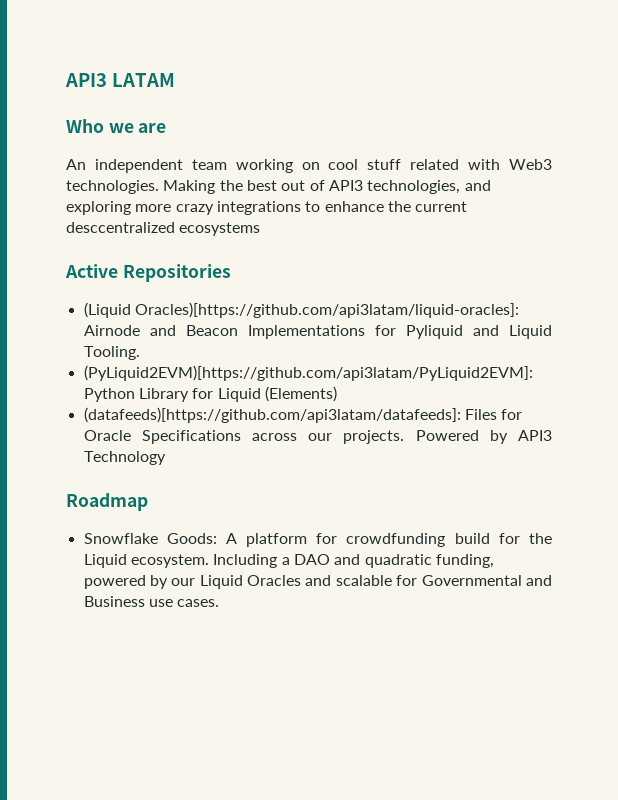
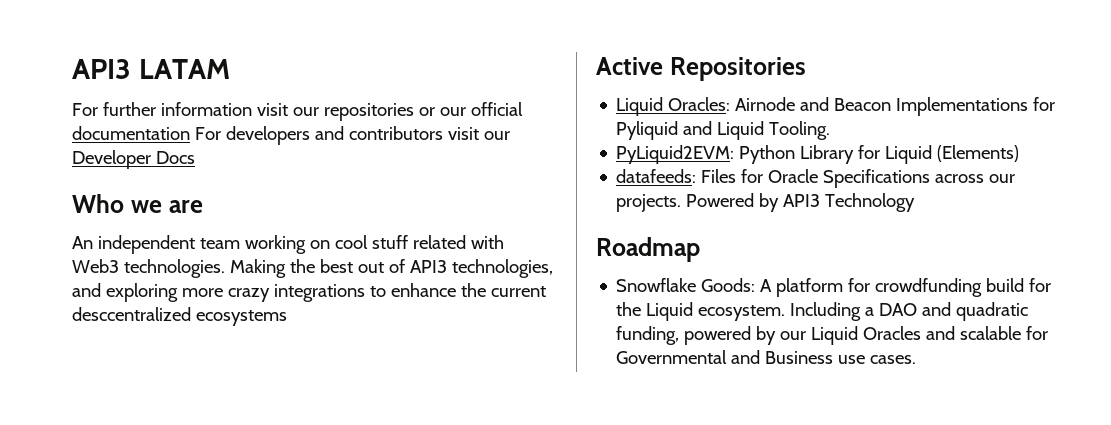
+ For further information visit our repositories or our official documentation For developers and contributors visit our Developer Docs
- (Liquid Oracles)[https://github.com/api3latam/liquid-oracles]: Airnode and Beacon Implementations for Pyliquid and Liquid Tooling.
+ Liquid Oracles: Airnode and Beacon Implementations for Pyliquid and Liquid Tooling.
- (PyLiquid2EVM)[https://github.com/api3latam/PyLiquid2EVM]: Python Library for Liquid (Elements)
+ PyLiquid2EVM: Python Library for Liquid (Elements)
- (datafeeds)[https://github.com/api3latam/datafeeds]: Files for Oracle Specifications across our projects.
+ datafeeds: Files for Oracle Specifications across our projects.

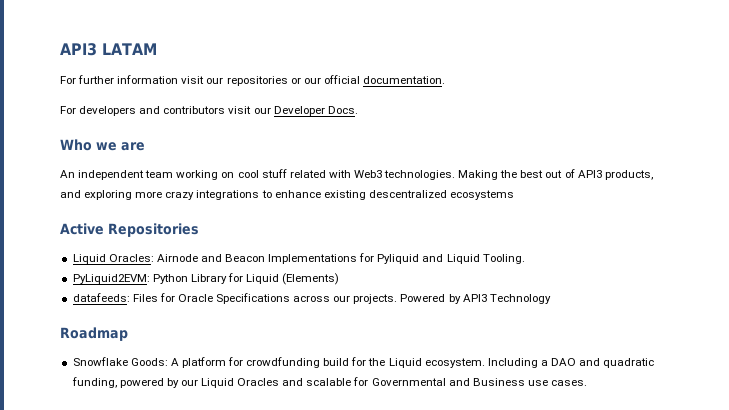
- For further information visit our repositories or our official documentation For developers and contributors visit our Developer Docs
+ For further information visit our repositories or our official documentation.
+ For developers and contributors visit our Developer Docs.
- Making the best out of API3 technologies, and exploring more crazy integrations to enhance the current desccentralized ecosystems
+ Making the best out of API3 products, and exploring more crazy integrations to enhance existing descentralized ecosystems

